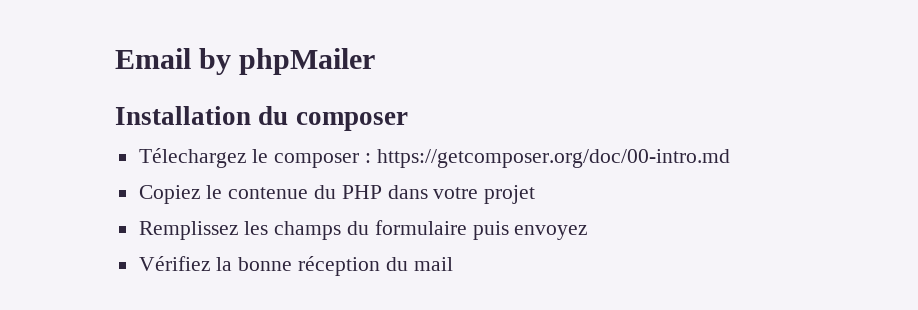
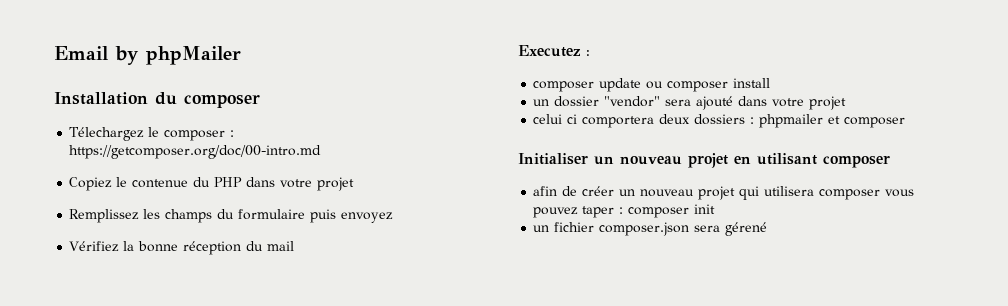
+ Executez :
+ composer update ou composer install
+ un dossier "vendor" sera ajouté dans votre projet
+ celui ci comportera deux dossiers : phpmailer et composer
+ Initialiser un nouveau projet en utilisant composer
+ afin de créer un nouveau projet qui utilisera composer vous pouvez taper : composer init
+ un fichier composer.json sera gérené

